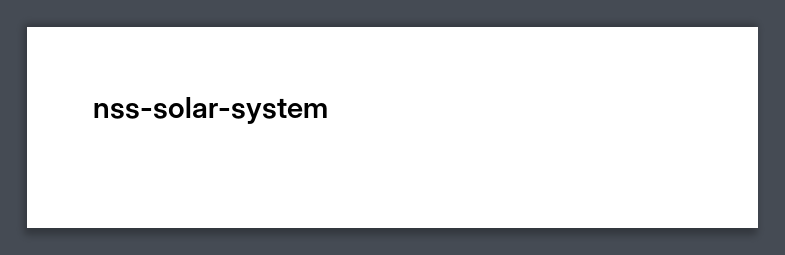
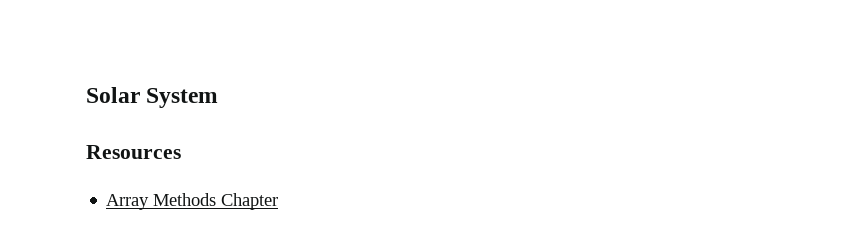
- nss-solar-system
+ Solar System
+ Resources
+ Array Methods Chapter

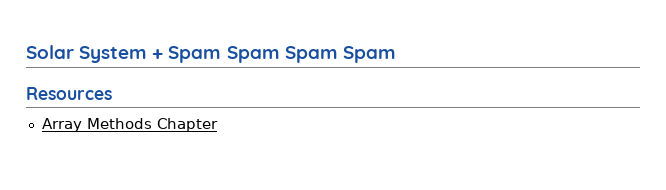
- Solar System
+ Solar System + Spam Spam Spam Spam

